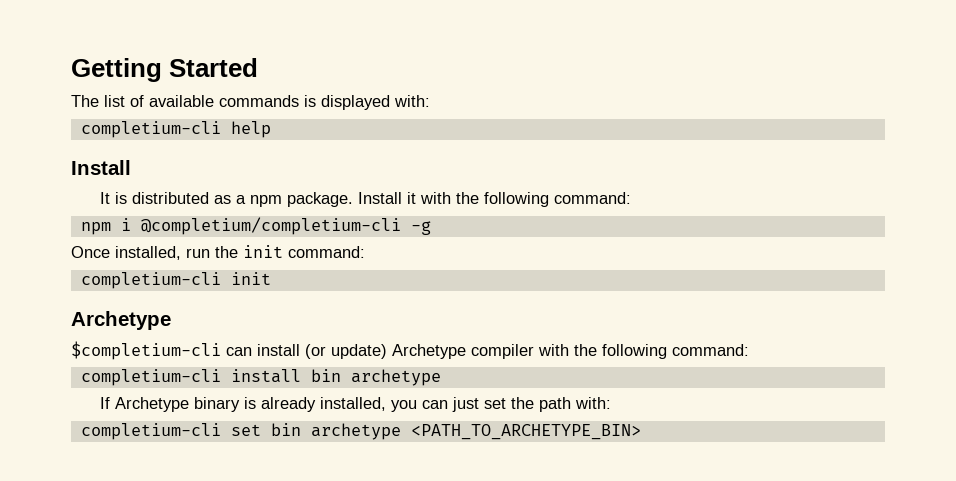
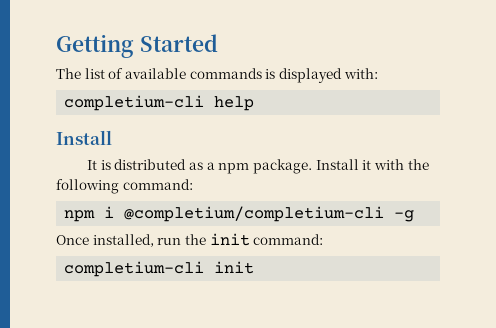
  completium-cli init
- Archetype
- $completium-cli can install (or update) Archetype compiler with the following command:
- completium-cli install bin archetype
- If Archetype binary is already installed, you can just set the path with:
- completium-cli set bin archetype <PATH_TO_ARCHETYPE_BIN>

